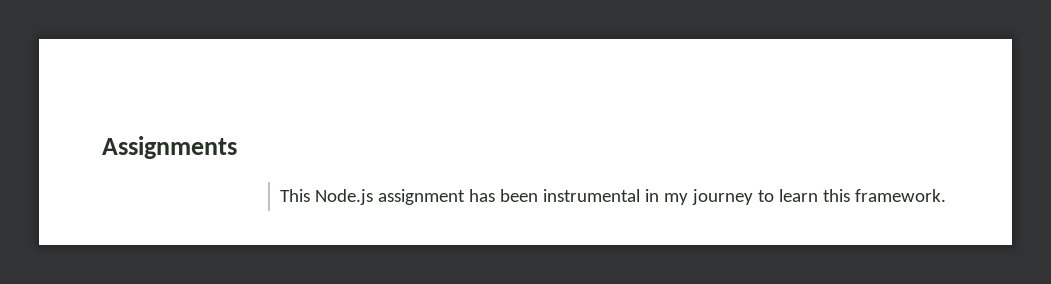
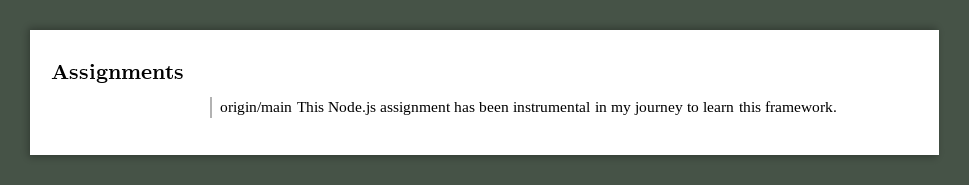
- This Node.js assignment has been instrumental in my journey to learn this framework.
+ origin/main This Node.js assignment has been instrumental in my journey to learn this framework.

